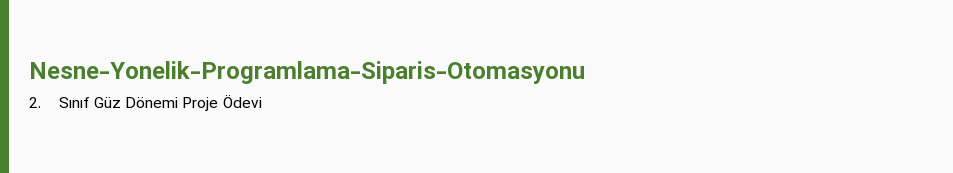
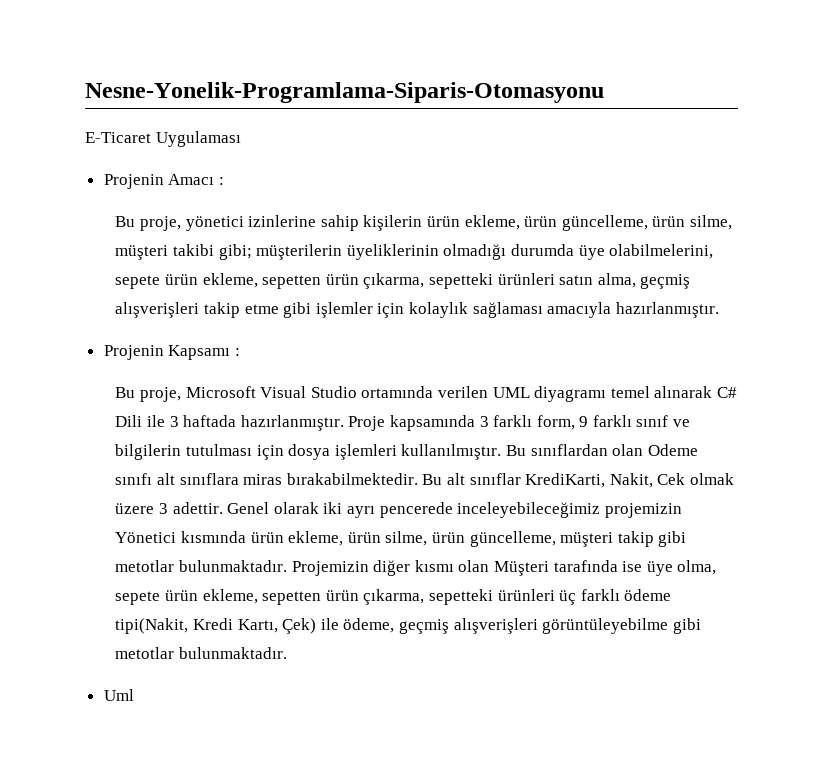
- 2. Sınıf Güz Dönemi Proje Ödevi
+ E-Ticaret Uygulaması
+ Projenin Amacı :
+ Bu proje, yönetici izinlerine sahip kişilerin ürün ekleme, ürün güncelleme, ürün silme, müşteri takibi gibi; müşterilerin üyeliklerinin olmadığı durumda üye olabilmelerini, sepete ürün ekleme, sepetten ürün çıkarma, sepetteki ürünleri satın alma, geçmiş alışverişleri takip etme gibi işlemler için kolaylık sağlaması amacıyla hazırlanmıştır.
+ Projenin Kapsamı :
+ Bu proje, Microsoft Visual Studio ortamında verilen UML diyagramı temel alınarak C# Dili ile 3 haftada hazırlanmıştır. Proje kapsamında 3 farklı form, 9 farklı sınıf ve bilgilerin tutulması için dosya işlemleri kullanılmıştır. Bu sınıflardan olan Odeme sınıfı alt sınıflara miras bırakabilmektedir. Bu alt sınıflar KrediKarti, Nakit, Cek olmak üzere 3 adettir. Genel olarak iki ayrı pencerede inceleyebileceğimiz projemizin Yönetici kısmında ürün ekleme, ürün silme, ürün güncelleme, müşteri takip gibi metotlar bulunmaktadır. Projemizin diğer kısmı olan Müşteri tarafında ise üye olma, sepete ürün ekleme, sepetten ürün çıkarma, sepetteki ürünleri üç farklı ödeme tipi(Nakit, Kredi Kartı, Çek) ile ödeme, geçmiş alışverişleri görüntüleyebilme gibi metotlar bulunmaktadır.
+ Uml

